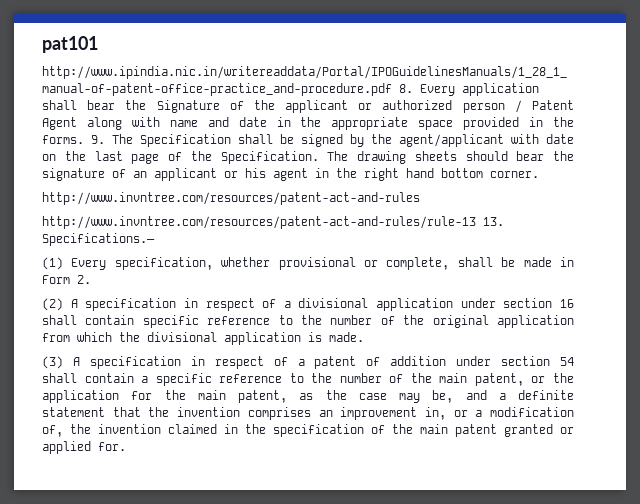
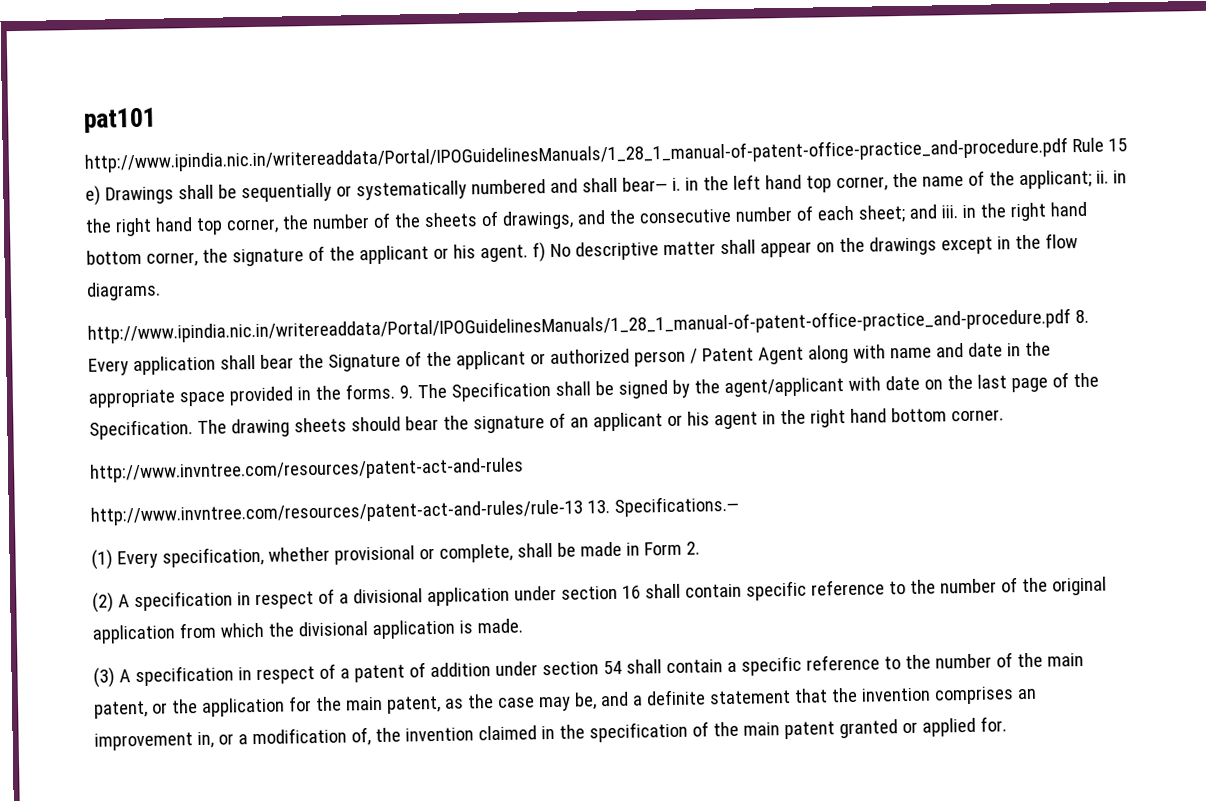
+ http://www.ipindia.nic.in/writereaddata/Portal/IPOGuidelinesManuals/1_28_1_manual-of-patent-office-practice_and-procedure.pdf Rule 15 e) Drawings shall be sequentially or systematically numbered and shall bear— i. in the left hand top corner, the name of the applicant; ii. in the right hand top corner, the number of the sheets of drawings, and the consecutive number of each sheet; and iii. in the right hand bottom corner, the signature of the applicant or his agent. f) No descriptive matter shall appear on the drawings except in the flow diagrams.

